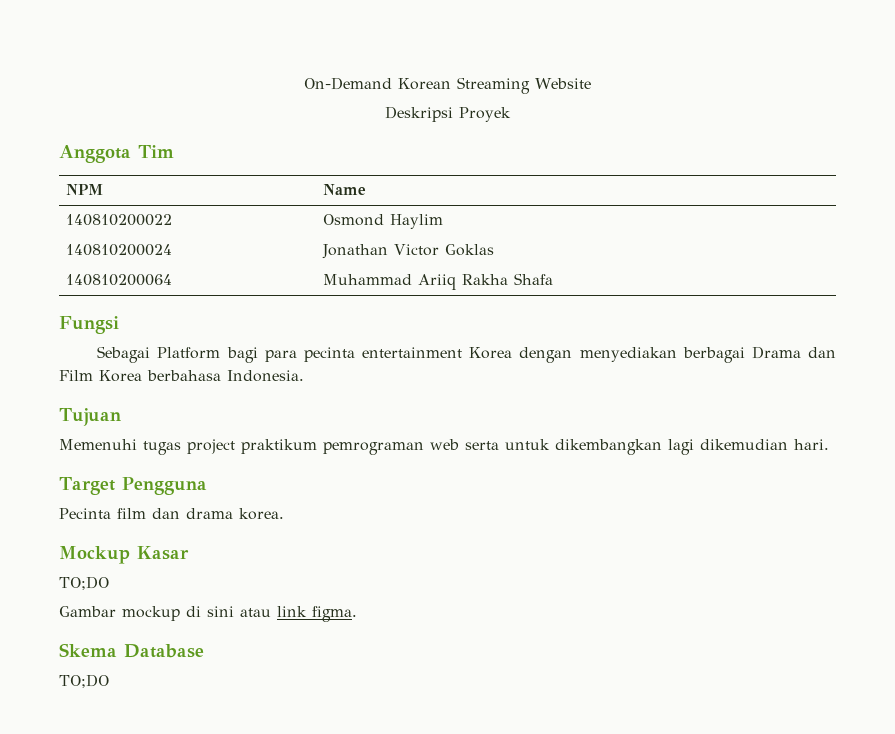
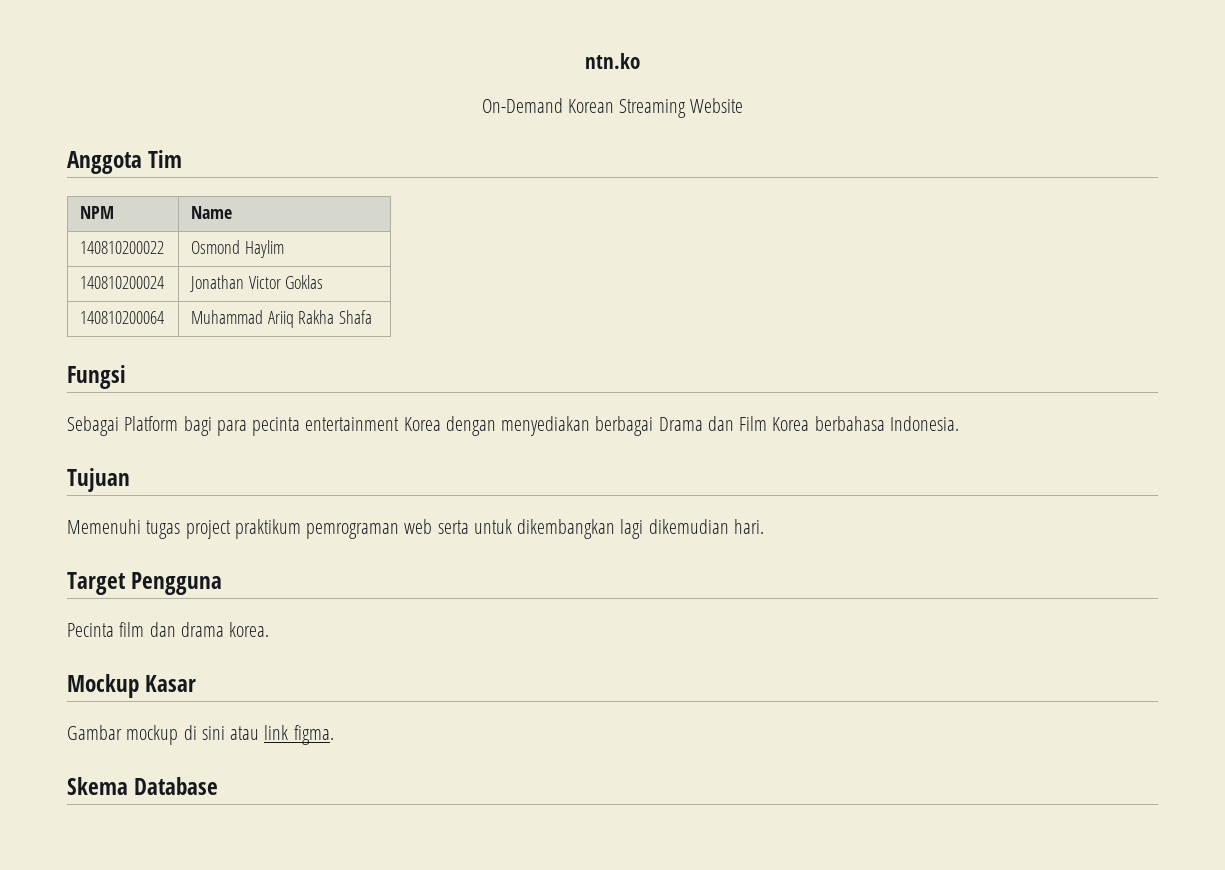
+ ntn.ko
- Deskripsi Proyek
  Mockup Kasar
- TO;DO
  Skema Database
- TO;DO

